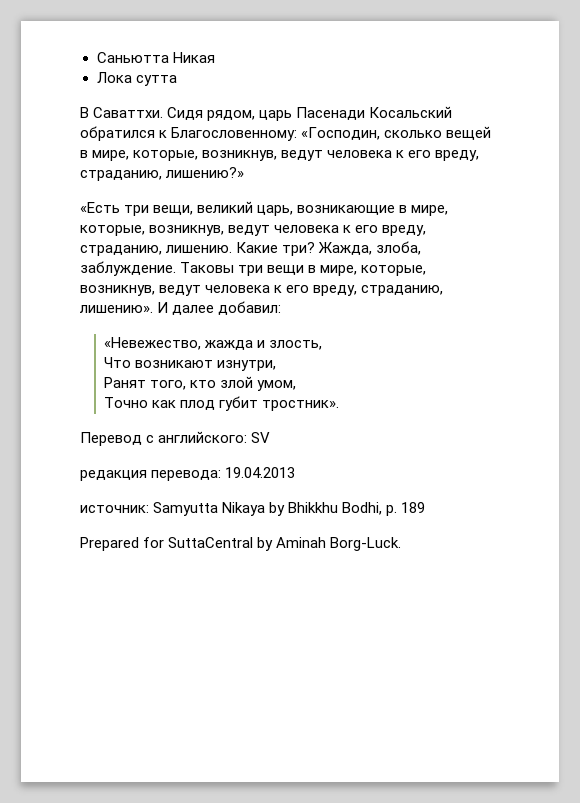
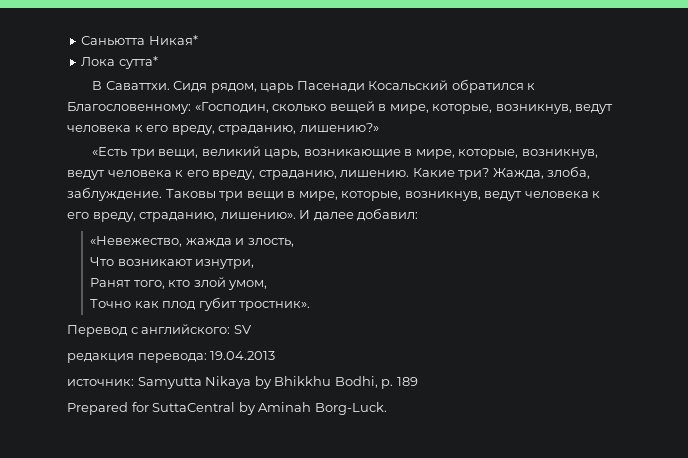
- Саньютта Никая
+ Саньютта Никая*
- Лока сутта
+ Лока сутта*

